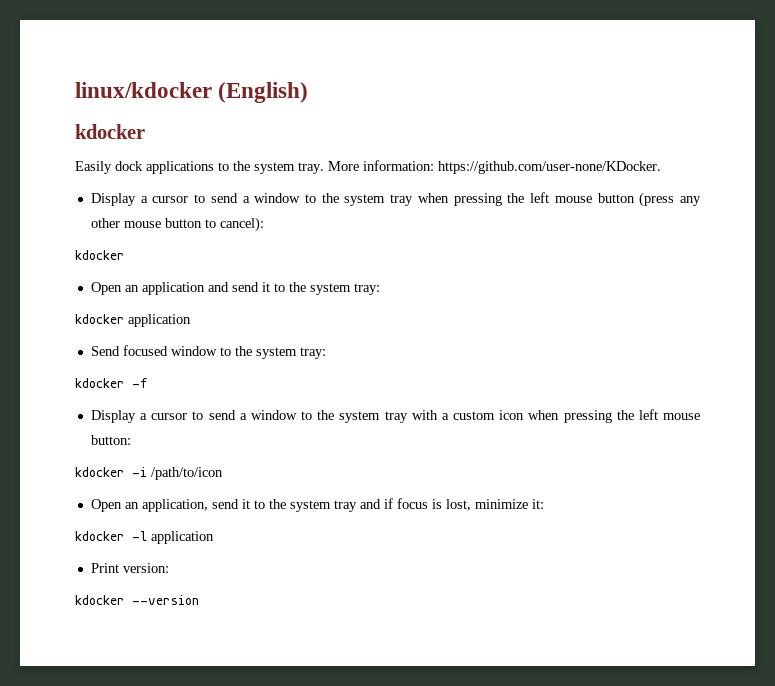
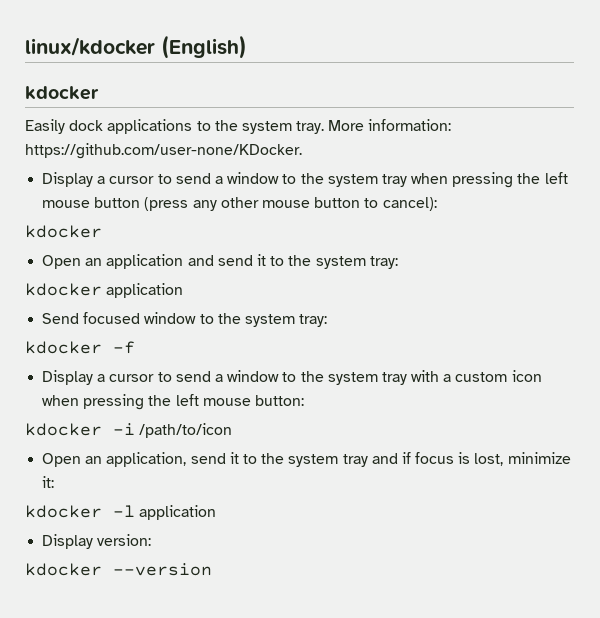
- Print version:
+ Display version:

